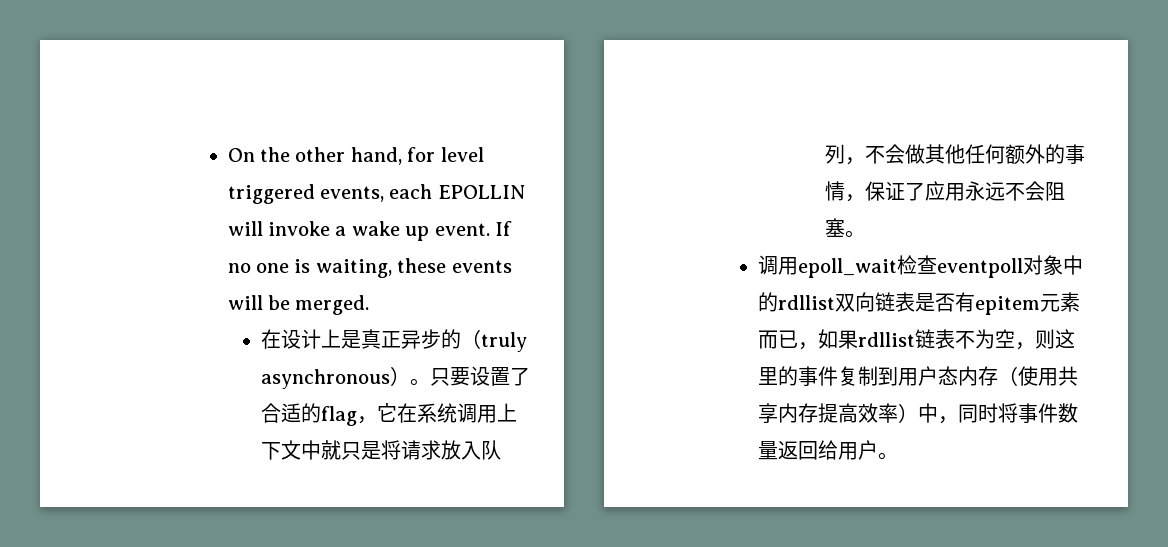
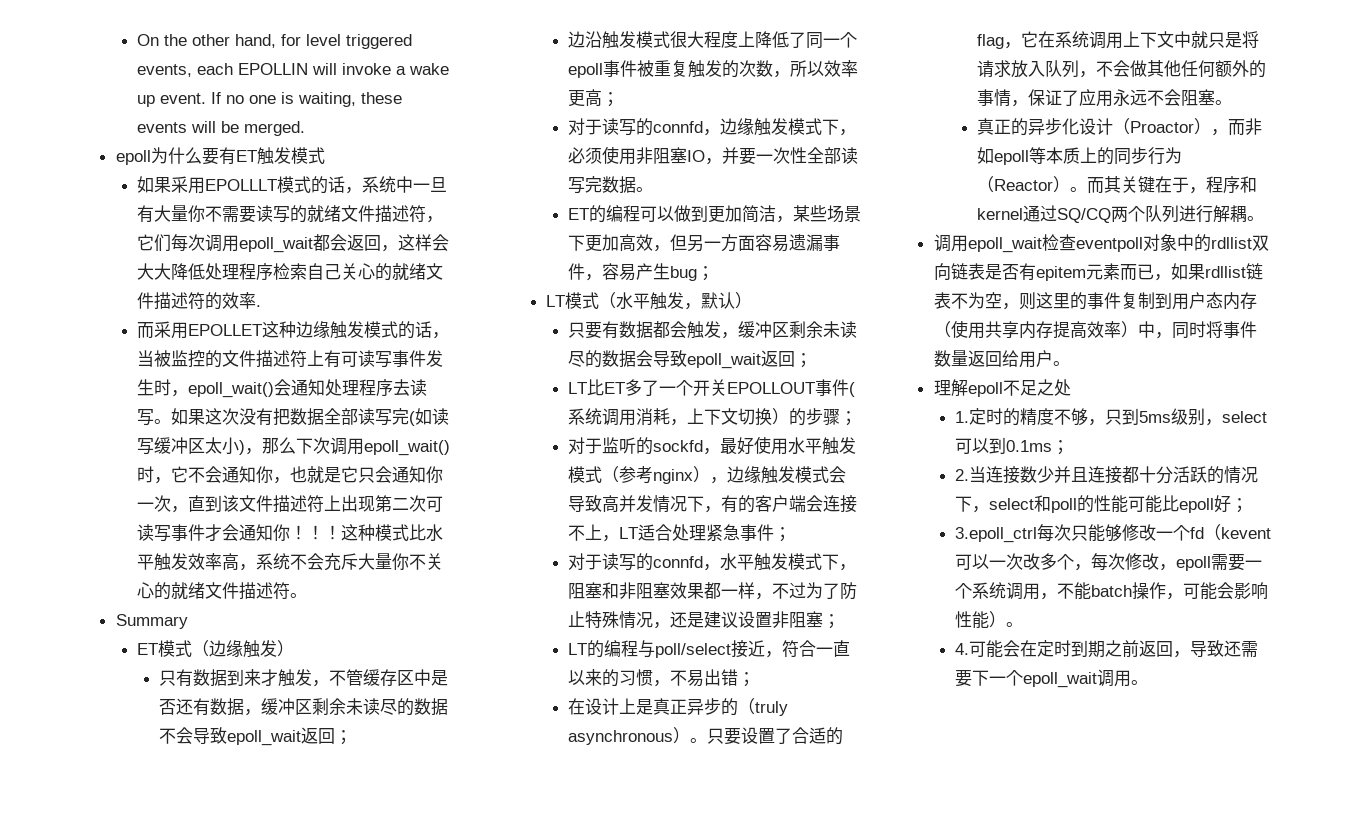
+ epoll为什么要有ET触发模式
+ 如果采用EPOLLLT模式的话，系统中一旦有大量你不需要读写的就绪文件描述符，它们每次调用epoll_wait都会返回，这样会大大降低处理程序检索自己关心的就绪文件描述符的效率.
+ 而采用EPOLLET这种边缘触发模式的话，当被监控的文件描述符上有可读写事件发生时，epoll_wait()会通知处理程序去读写。如果这次没有把数据全部读写完(如读写缓冲区太小)，那么下次调用epoll_wait()时，它不会通知你，也就是它只会通知你一次，直到该文件描述符上出现第二次可读写事件才会通知你！！！这种模式比水平触发效率高，系统不会充斥大量你不关心的就绪文件描述符。
+ Summary
+ ET模式（边缘触发）
+ 只有数据到来才触发，不管缓存区中是否还有数据，缓冲区剩余未读尽的数据不会导致epoll_wait返回；
+ 边沿触发模式很大程度上降低了同一个epoll事件被重复触发的次数，所以效率更高；
+ 对于读写的connfd，边缘触发模式下，必须使用非阻塞IO，并要一次性全部读写完数据。
+ ET的编程可以做到更加简洁，某些场景下更加高效，但另一方面容易遗漏事件，容易产生bug；
+ LT模式（水平触发，默认）
+ 只要有数据都会触发，缓冲区剩余未读尽的数据会导致epoll_wait返回；
+ LT比ET多了一个开关EPOLLOUT事件(系统调用消耗，上下文切换）的步骤；
+ 对于监听的sockfd，最好使用水平触发模式（参考nginx），边缘触发模式会导致高并发情况下，有的客户端会连接不上，LT适合处理紧急事件；
+ 对于读写的connfd，水平触发模式下，阻塞和非阻塞效果都一样，不过为了防止特殊情况，还是建议设置非阻塞；
+ LT的编程与poll/select接近，符合一直以来的习惯，不易出错；
+ 真正的异步化设计（Proactor），而非如epoll等本质上的同步行为（Reactor）。而其关键在于，程序和kernel通过SQ/CQ两个队列进行解耦。
+ 理解epoll不足之处
+ 1.定时的精度不够，只到5ms级别，select可以到0.1ms；
+ 2.当连接数少并且连接都十分活跃的情况下，select和poll的性能可能比epoll好；
+ 3.epoll_ctrl每次只能够修改一个fd（kevent可以一次改多个，每次修改，epoll需要一个系统调用，不能batch操作，可能会影响性能）。
+ 4.可能会在定时到期之前返回，导致还需要下一个epoll_wait调用。

